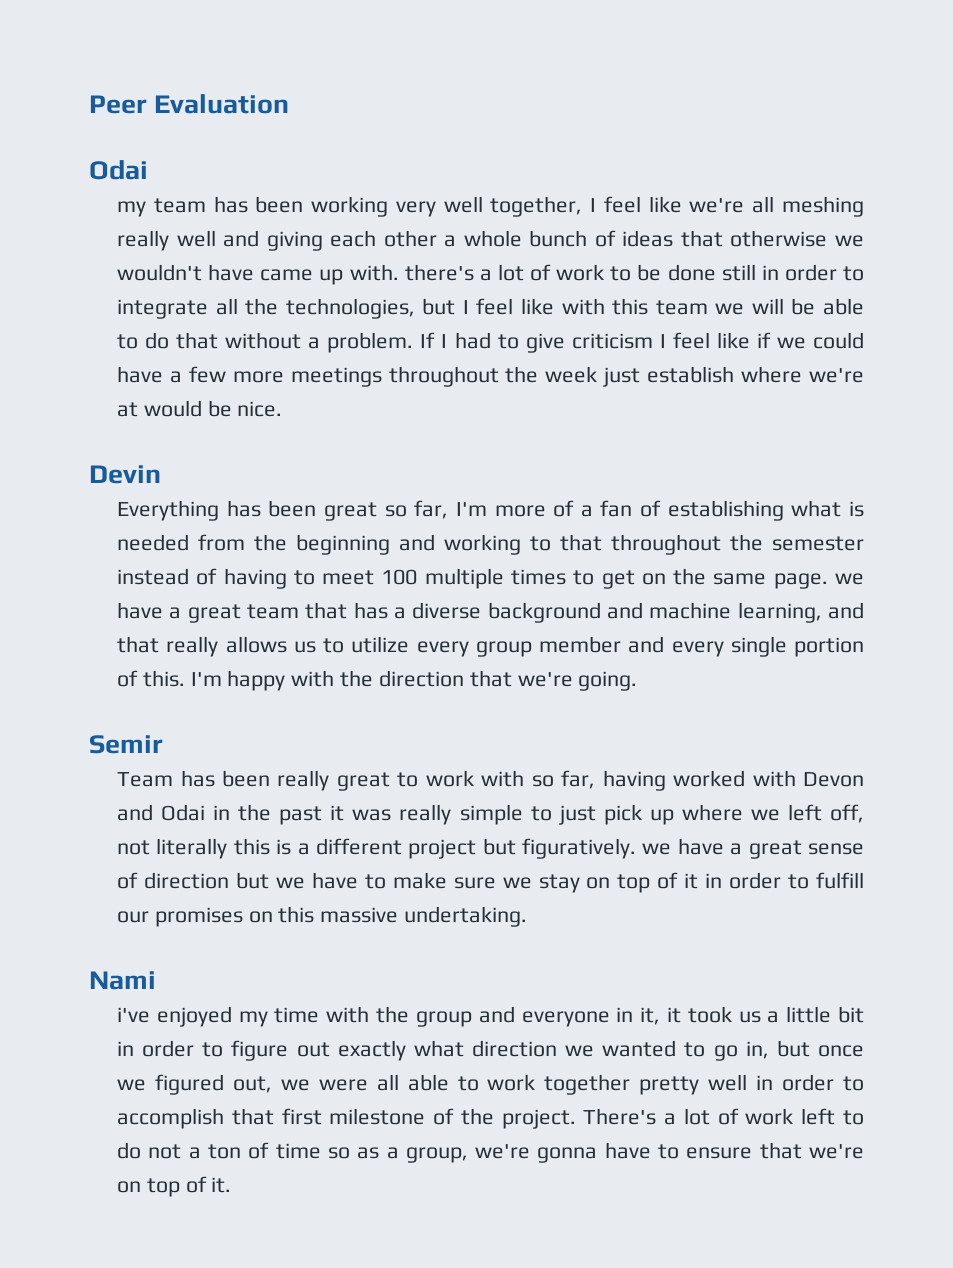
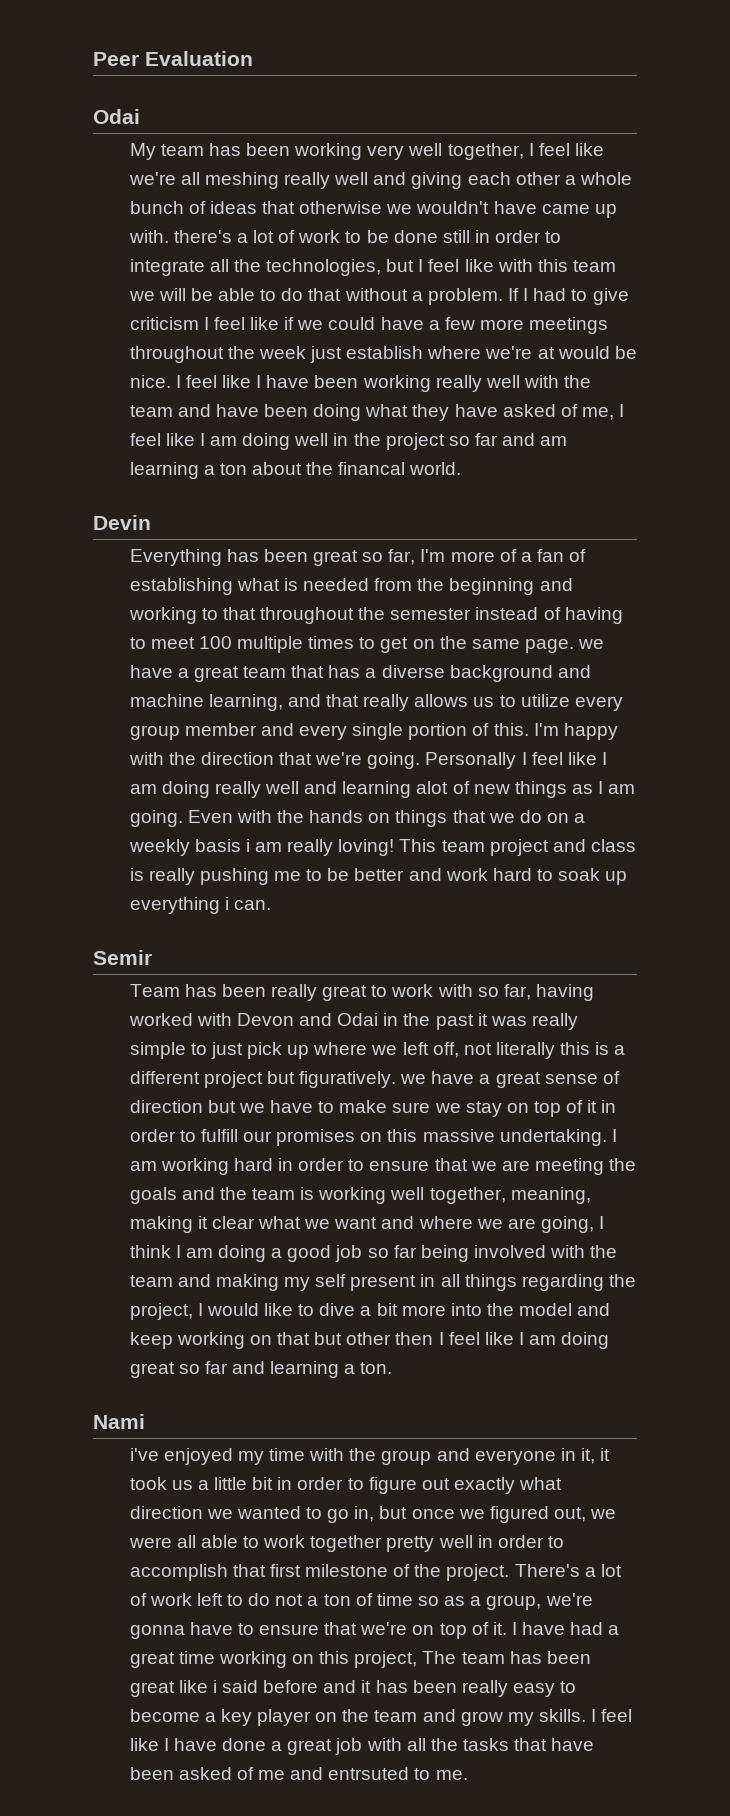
- my team has been working very well together, I feel like we're all meshing really well and giving each other a whole bunch of ideas that otherwise we wouldn't have came up with. there's a lot of work to be done still in order to integrate all the technologies, but I feel like with this team we will be able to do that without a problem.
+ My team has been working very well together, I feel like we're all meshing really well and giving each other a whole bunch of ideas that otherwise we wouldn't have came up with. there's a lot of work to be done still in order to integrate all the technologies, but I feel like with this team we will be able to do that without a problem.
+ I feel like I have been working really well with the team and have been doing what they have asked of me, I feel like I am doing well in the project so far and am learning a ton about the financal world.
+ Personally I feel like I am doing really well and learning alot of new things as I am going. Even with the hands on things that we do on a weekly basis i am really loving! This team project and class is really pushing me to be better and work hard to soak up everything i can.
+ I am working hard in order to ensure that we are meeting the goals and the team is working well together, meaning, making it clear what we want and where we are going, I think I am doing a good job so far being involved with the team and making my self present in all things regarding the project, I would like to dive a bit more into the model and keep working on that but other then I feel like I am doing great so far and learning a ton.
+ I have had a great time working on this project, The team has been great like i said before and it has been really easy to become a key player on the team and grow my skills. I feel like I have done a great job with all the tasks that have been asked of me and entrsuted to me.

